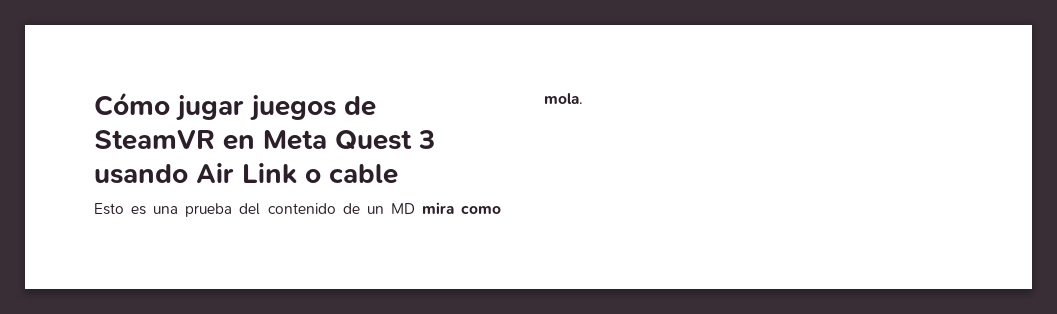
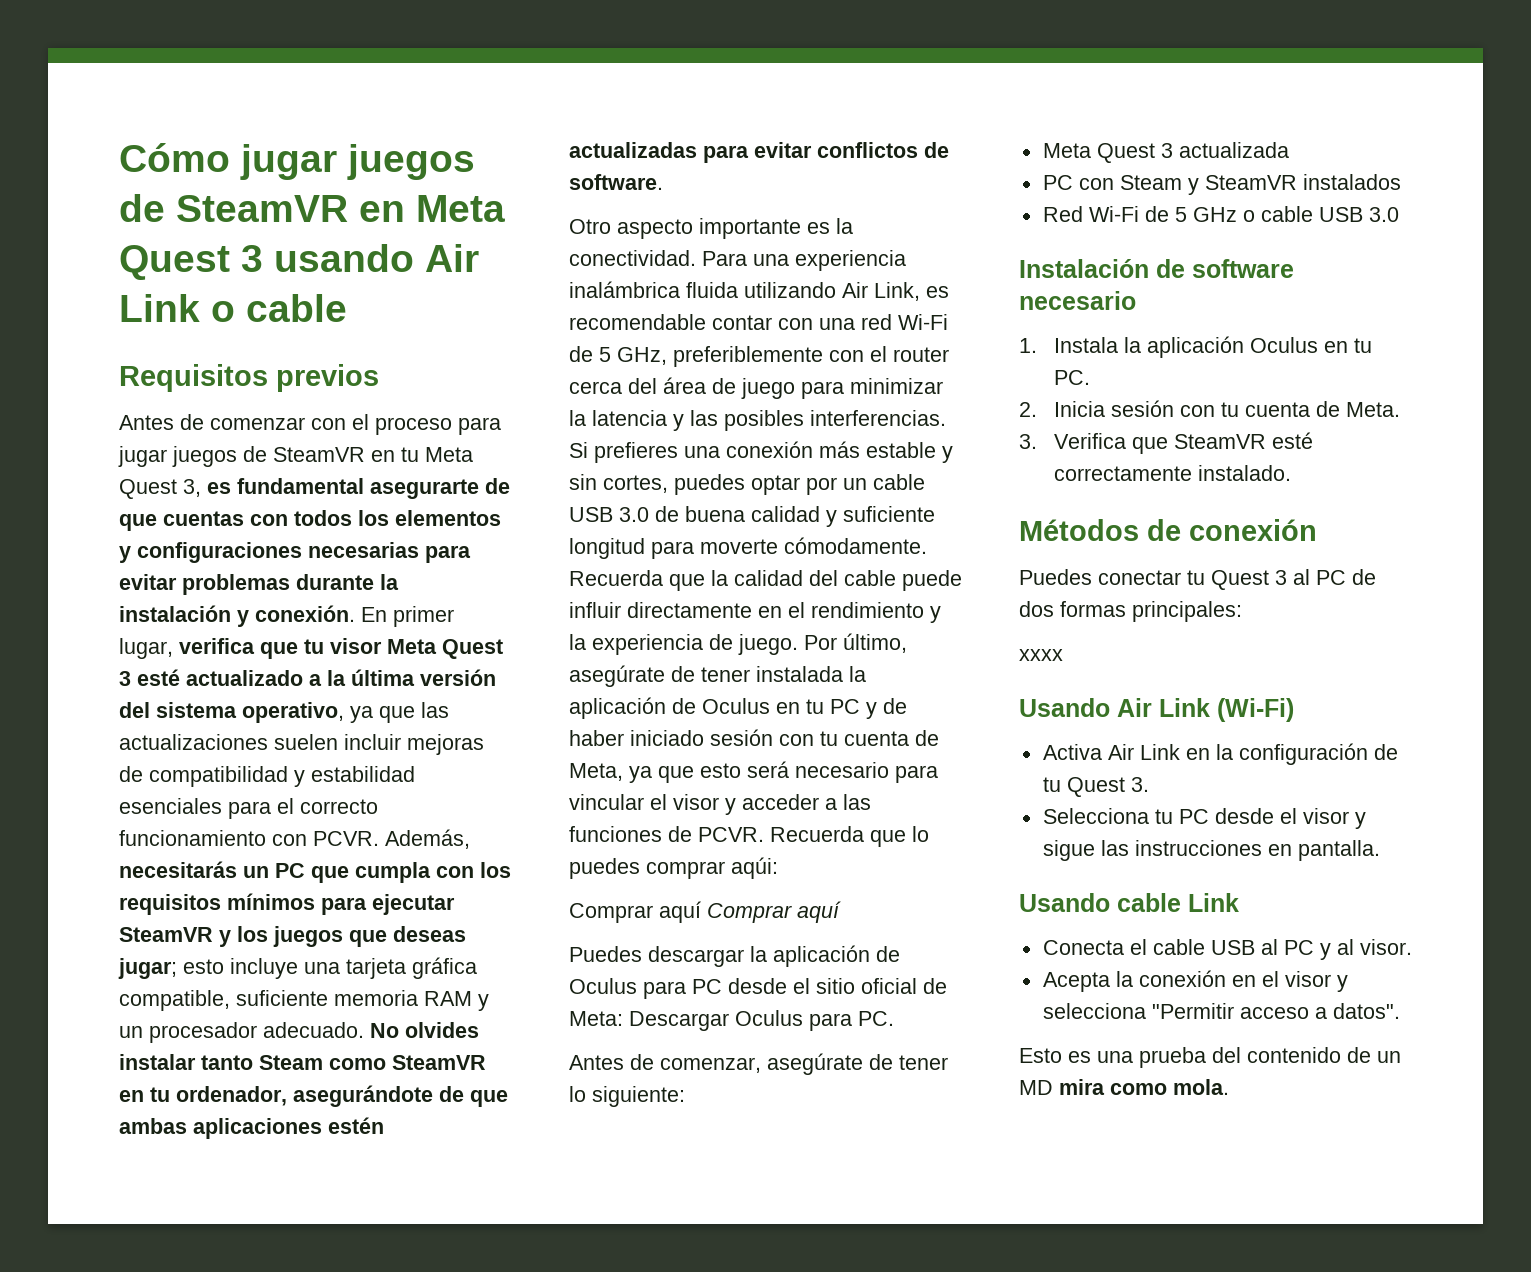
+ Requisitos previos
+ Antes de comenzar con el proceso para jugar juegos de SteamVR en tu Meta Quest 3, es fundamental asegurarte de que cuentas con todos los elementos y configuraciones necesarias para evitar problemas durante la instalación y conexión. En primer lugar, verifica que tu visor Meta Quest 3 esté actualizado a la última versión del sistema operativo, ya que las actualizaciones suelen incluir mejoras de compatibilidad y estabilidad esenciales para el correcto funcionamiento con PCVR. Además, necesitarás un PC que cumpla con los requisitos mínimos para ejecutar SteamVR y los juegos que deseas jugar; esto incluye una tarjeta gráfica compatible, suficiente memoria RAM y un procesador adecuado. No olvides instalar tanto Steam como SteamVR en tu ordenador, asegurándote de que ambas aplicaciones estén actualizadas para evitar conflictos de software.
+ Otro aspecto importante es la conectividad. Para una experiencia inalámbrica fluida utilizando Air Link, es recomendable contar con una red Wi-Fi de 5 GHz, preferiblemente con el router cerca del área de juego para minimizar la latencia y las posibles interferencias. Si prefieres una conexión más estable y sin cortes, puedes optar por un cable USB 3.0 de buena calidad y suficiente longitud para moverte cómodamente. Recuerda que la calidad del cable puede influir directamente en el rendimiento y la experiencia de juego. Por último, asegúrate de tener instalada la aplicación de Oculus en tu PC y de haber iniciado sesión con tu cuenta de Meta, ya que esto será necesario para vincular el visor y acceder a las funciones de PCVR. Recuerda que lo puedes comprar aqúi:
+ Comprar aquí Comprar aquí
+ Puedes descargar la aplicación de Oculus para PC desde el sitio oficial de Meta: Descargar Oculus para PC.
+ Antes de comenzar, asegúrate de tener lo siguiente:
+ Meta Quest 3 actualizada
+ PC con Steam y SteamVR instalados
+ Red Wi-Fi de 5 GHz o cable USB 3.0
+ Instalación de software necesario
+ 1. Instala la aplicación Oculus en tu PC.
+ 2. Inicia sesión con tu cuenta de Meta.
+ 3. Verifica que SteamVR esté correctamente instalado.
+ Métodos de conexión
+ Puedes conectar tu Quest 3 al PC de dos formas principales:
+ xxxx
+ Usando Air Link (Wi-Fi)
+ Activa Air Link en la configuración de tu Quest 3.
+ Selecciona tu PC desde el visor y sigue las instrucciones en pantalla.
+ Usando cable Link
+ Conecta el cable USB al PC y al visor.
+ Acepta la conexión en el visor y selecciona "Permitir acceso a datos".

